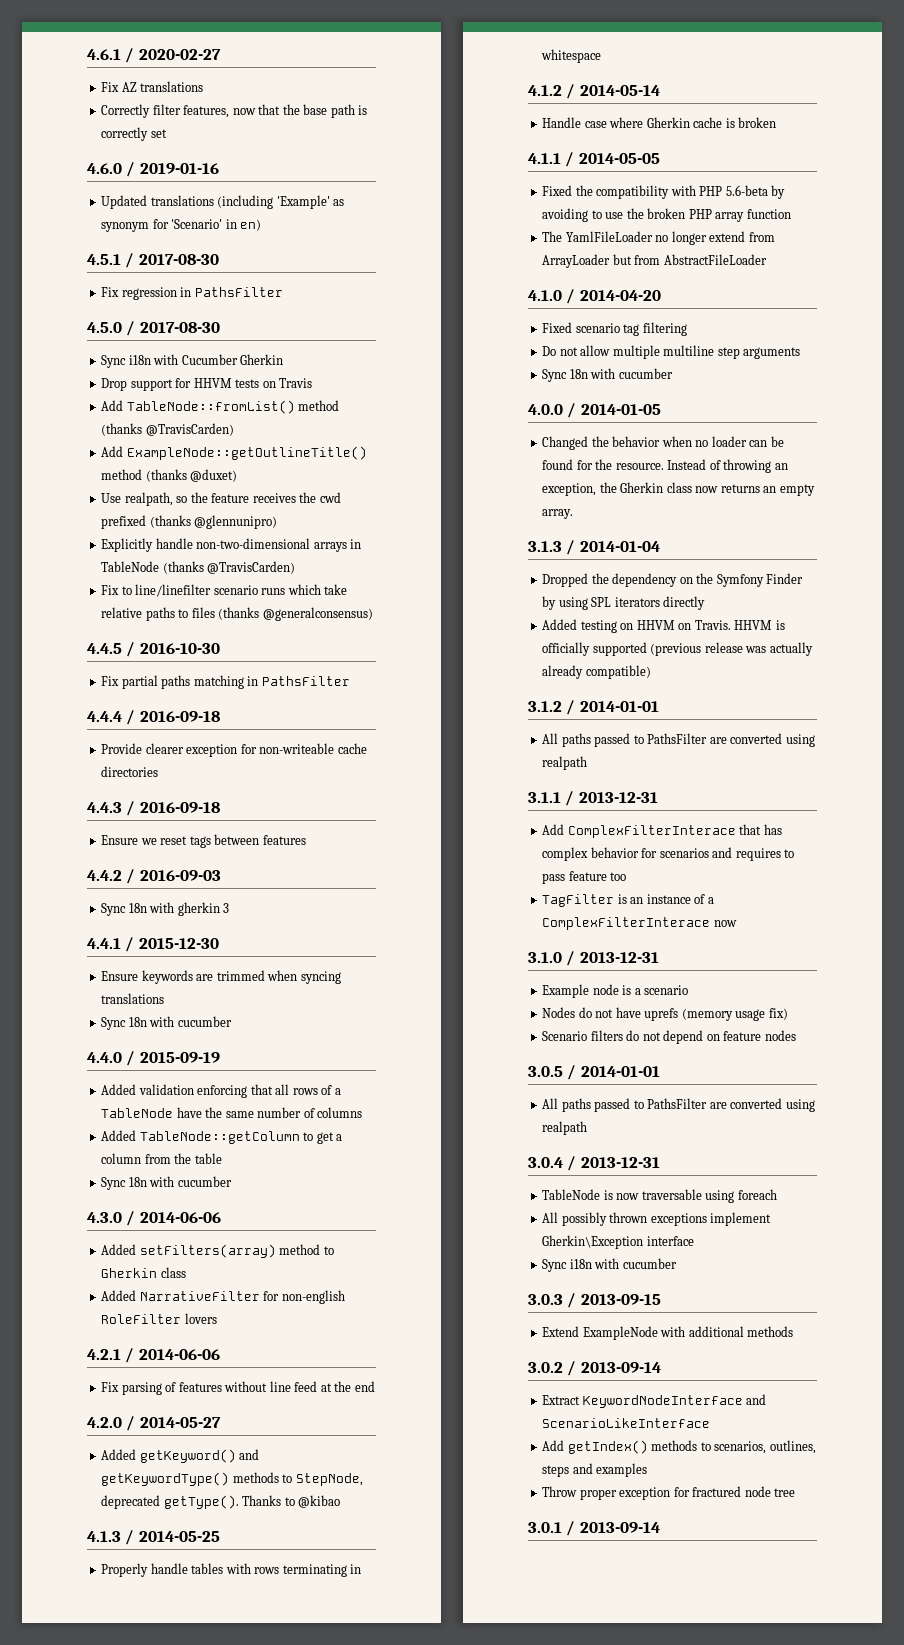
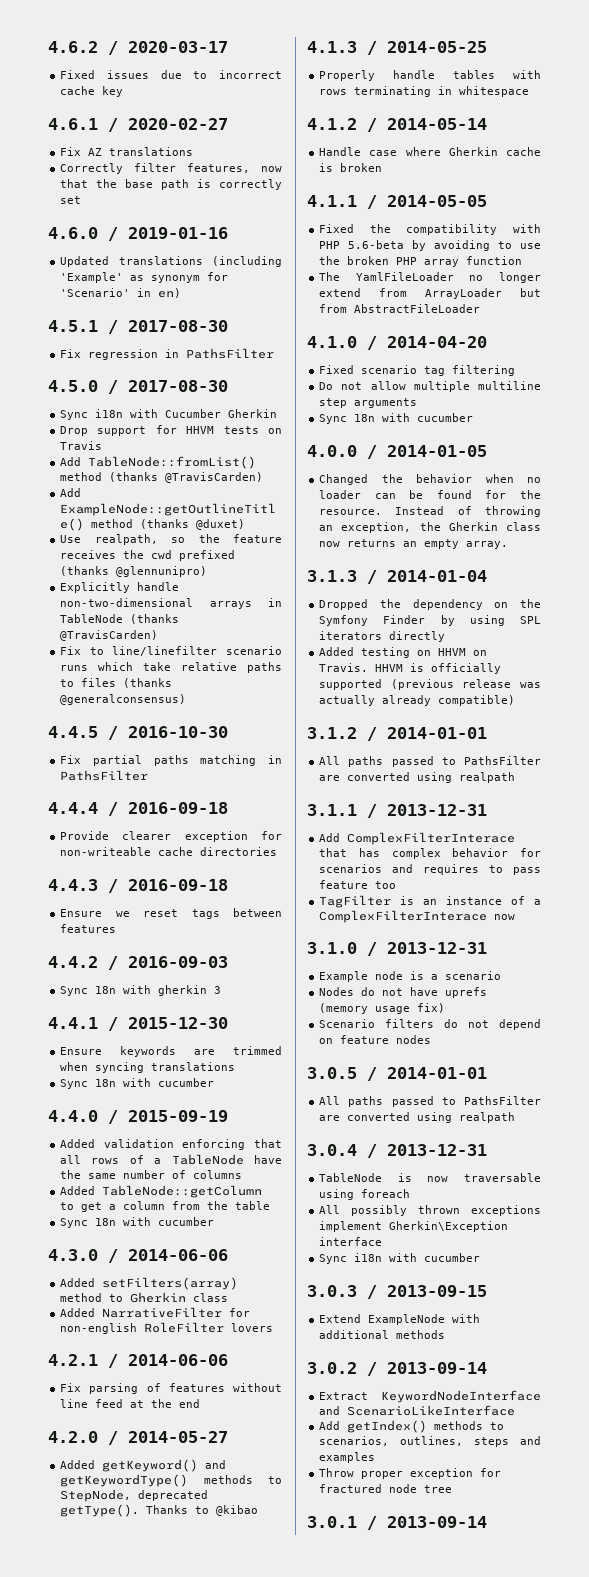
+ 4.6.2 / 2020-03-17
+ Fixed issues due to incorrect cache key

